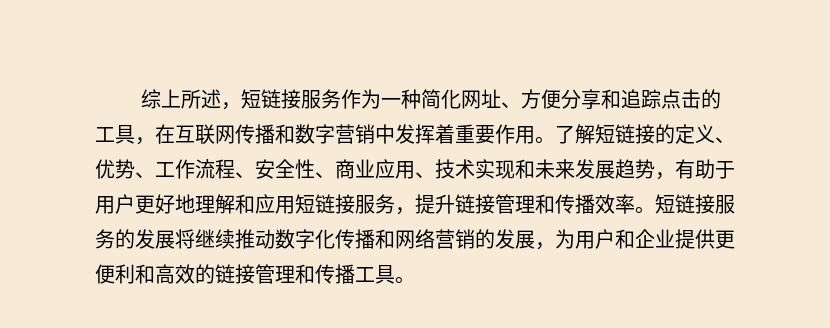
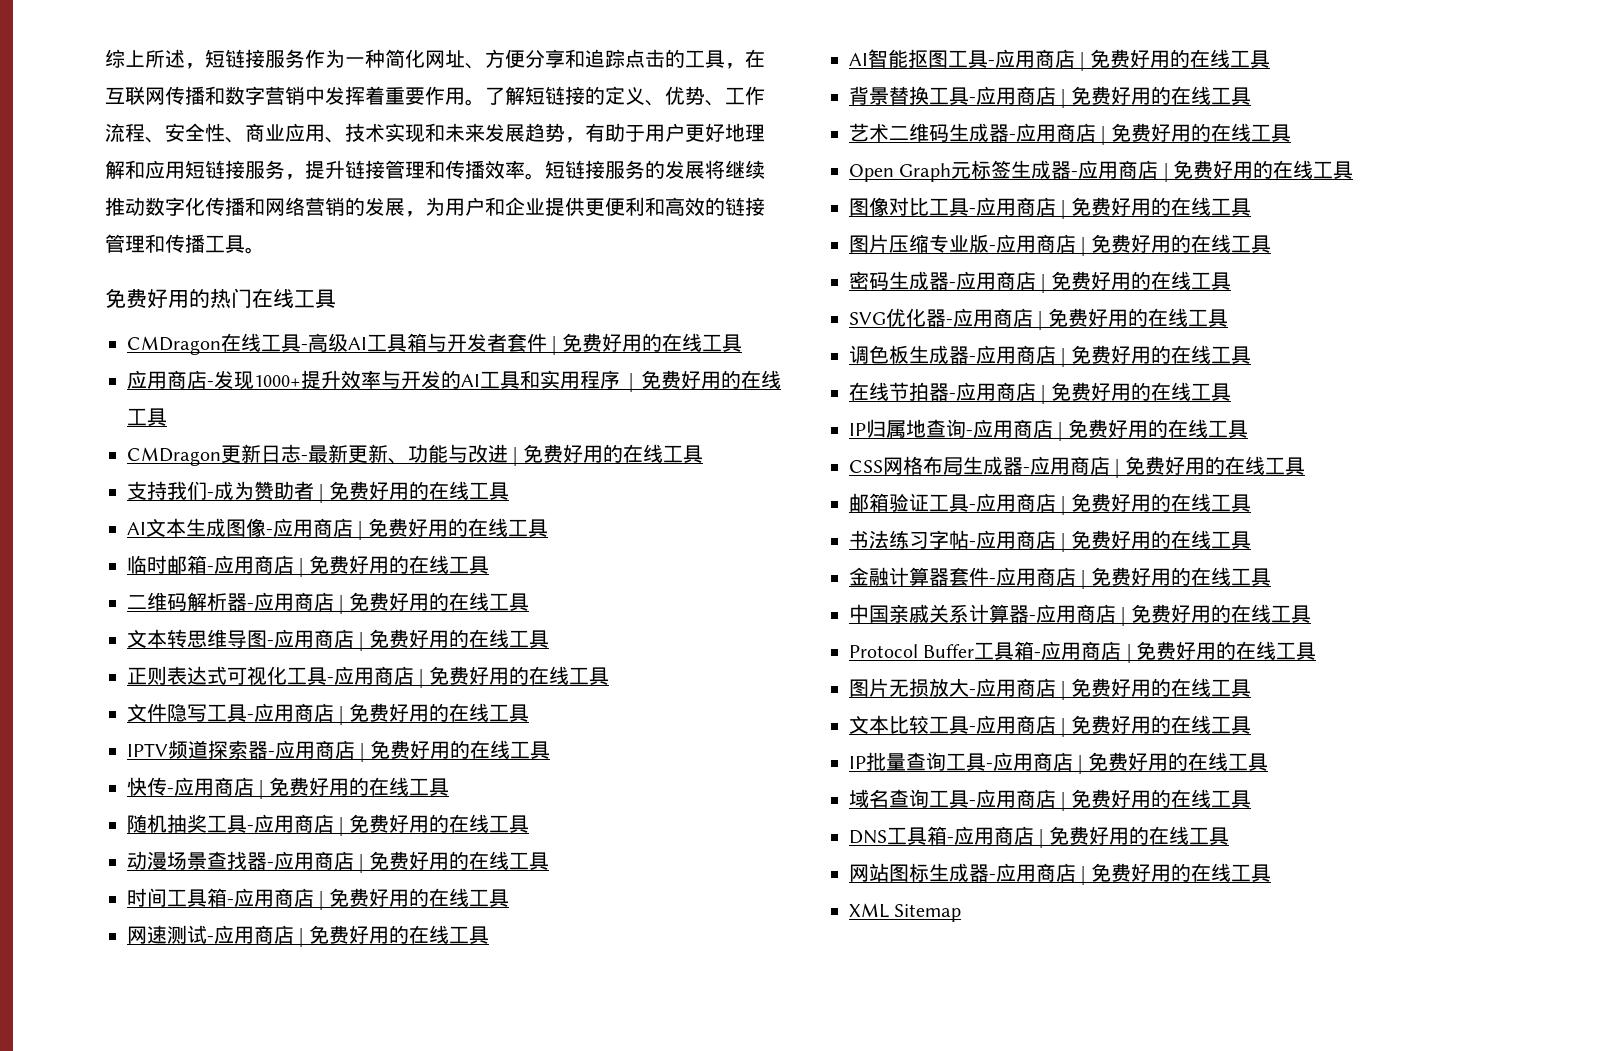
+ 免费好用的热门在线工具
+ CMDragon在线工具-高级AI工具箱与开发者套件 | 免费好用的在线工具
+ 应用商店-发现1000+提升效率与开发的AI工具和实用程序 | 免费好用的在线工具
+ CMDragon更新日志-最新更新、功能与改进 | 免费好用的在线工具
+ 支持我们-成为赞助者 | 免费好用的在线工具
+ AI文本生成图像-应用商店 | 免费好用的在线工具
+ 临时邮箱-应用商店 | 免费好用的在线工具
+ 二维码解析器-应用商店 | 免费好用的在线工具
+ 文本转思维导图-应用商店 | 免费好用的在线工具
+ 正则表达式可视化工具-应用商店 | 免费好用的在线工具
+ 文件隐写工具-应用商店 | 免费好用的在线工具
+ IPTV频道探索器-应用商店 | 免费好用的在线工具
+ 快传-应用商店 | 免费好用的在线工具
+ 随机抽奖工具-应用商店 | 免费好用的在线工具
+ 动漫场景查找器-应用商店 | 免费好用的在线工具
+ 时间工具箱-应用商店 | 免费好用的在线工具
+ 网速测试-应用商店 | 免费好用的在线工具
+ AI智能抠图工具-应用商店 | 免费好用的在线工具
+ 背景替换工具-应用商店 | 免费好用的在线工具
+ 艺术二维码生成器-应用商店 | 免费好用的在线工具
+ Open Graph元标签生成器-应用商店 | 免费好用的在线工具
+ 图像对比工具-应用商店 | 免费好用的在线工具
+ 图片压缩专业版-应用商店 | 免费好用的在线工具
+ 密码生成器-应用商店 | 免费好用的在线工具
+ SVG优化器-应用商店 | 免费好用的在线工具
+ 调色板生成器-应用商店 | 免费好用的在线工具
+ 在线节拍器-应用商店 | 免费好用的在线工具
+ IP归属地查询-应用商店 | 免费好用的在线工具
+ CSS网格布局生成器-应用商店 | 免费好用的在线工具
+ 邮箱验证工具-应用商店 | 免费好用的在线工具
+ 书法练习字帖-应用商店 | 免费好用的在线工具
+ 金融计算器套件-应用商店 | 免费好用的在线工具
+ 中国亲戚关系计算器-应用商店 | 免费好用的在线工具
+ Protocol Buffer工具箱-应用商店 | 免费好用的在线工具
+ 图片无损放大-应用商店 | 免费好用的在线工具
+ 文本比较工具-应用商店 | 免费好用的在线工具
+ IP批量查询工具-应用商店 | 免费好用的在线工具
+ 域名查询工具-应用商店 | 免费好用的在线工具
+ DNS工具箱-应用商店 | 免费好用的在线工具
+ 网站图标生成器-应用商店 | 免费好用的在线工具
+ XML Sitemap

